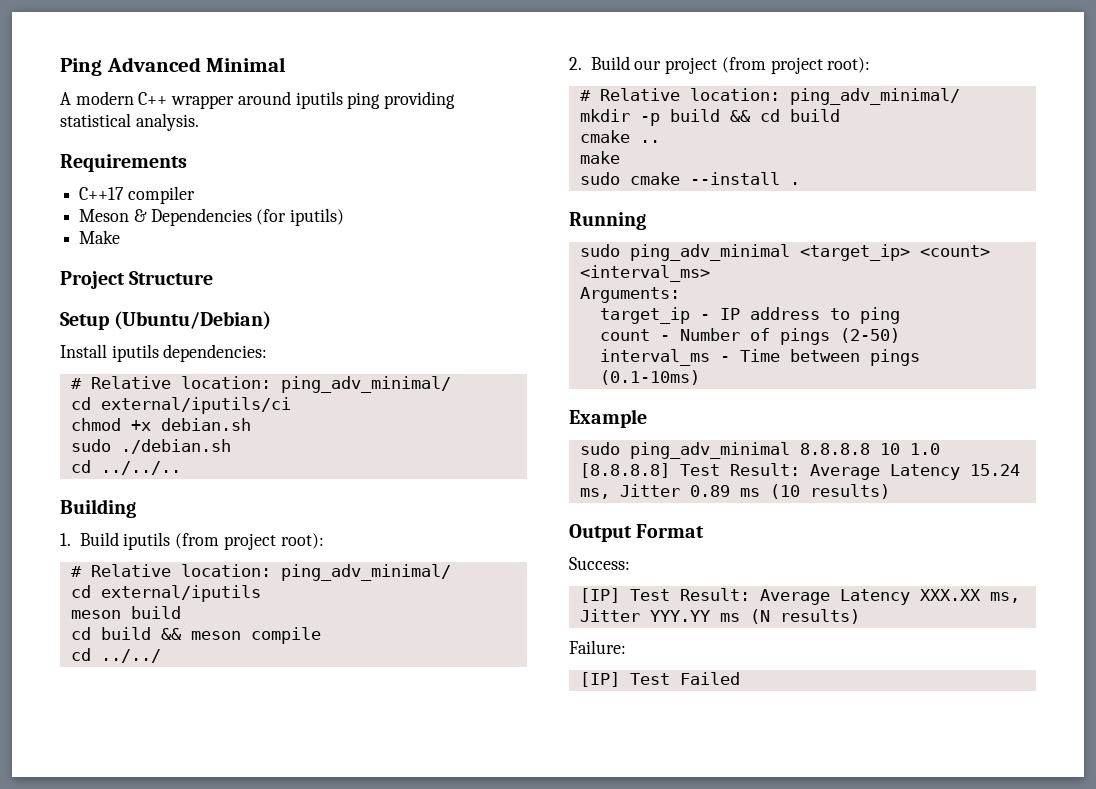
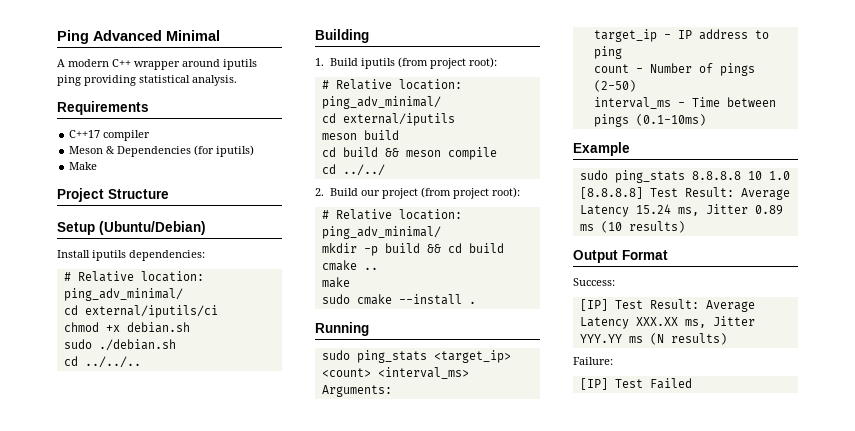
- sudo ping_adv_minimal <target_ip> <count> <interval_ms>
+ sudo ping_stats <target_ip> <count> <interval_ms>
- sudo ping_adv_minimal 8.8.8.8 10 1.0
+ sudo ping_stats 8.8.8.8 10 1.0

